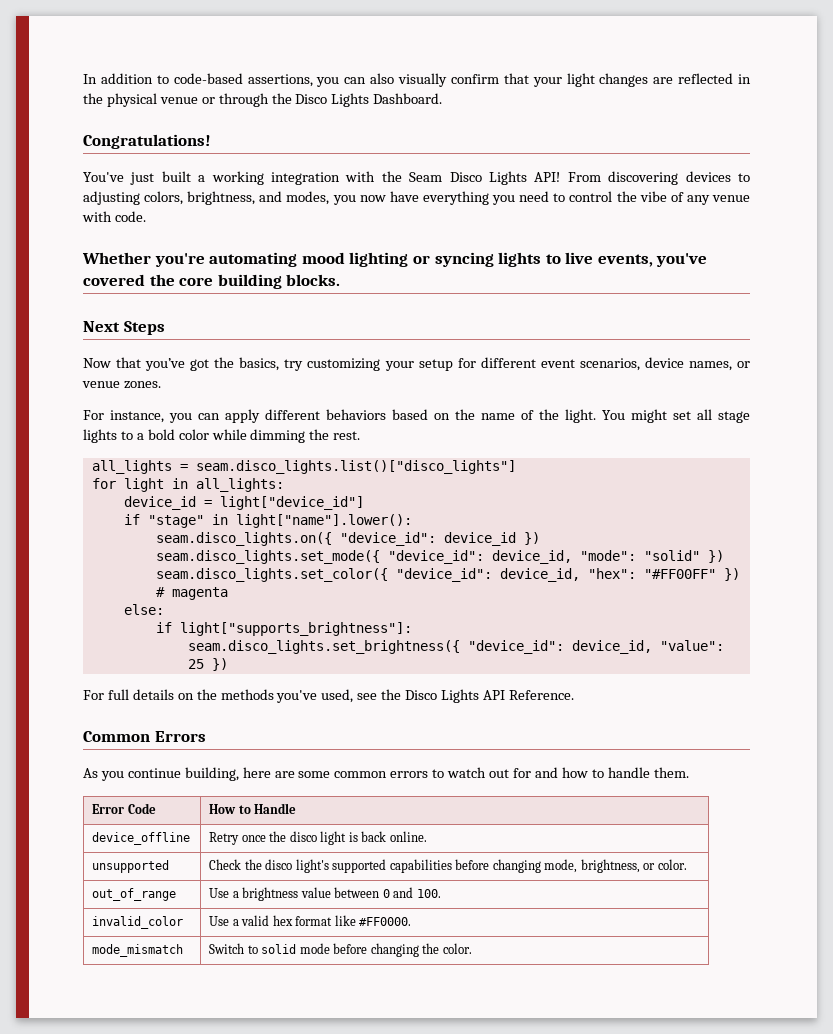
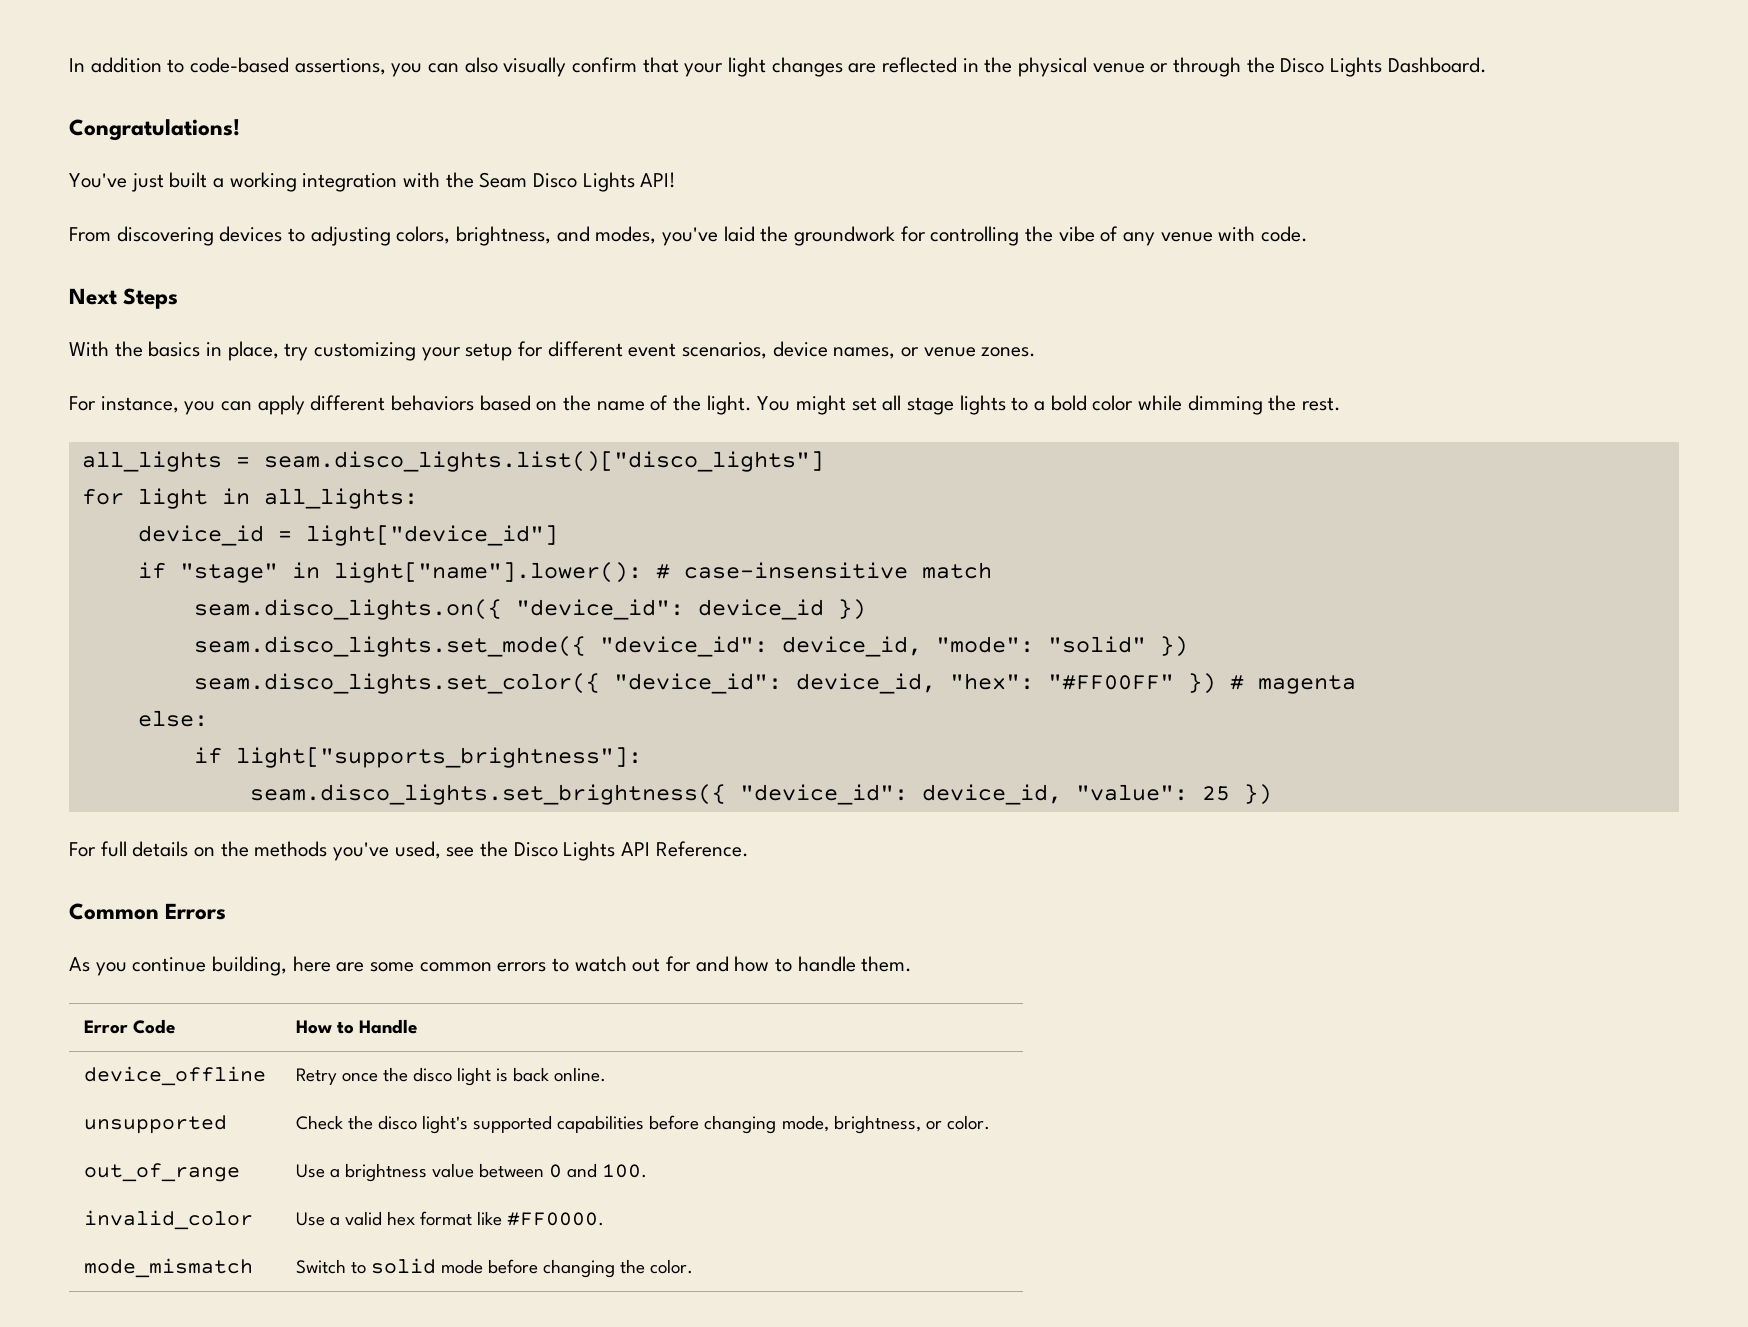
- You've just built a working integration with the Seam Disco Lights API! From discovering devices to adjusting colors, brightness, and modes, you now have everything you need to control the vibe of any venue with code.
+ You've just built a working integration with the Seam Disco Lights API!
+ From discovering devices to adjusting colors, brightness, and modes, you've laid the groundwork for controlling the vibe of any venue with code.
- Whether you're automating mood lighting or syncing lights to live events, you've covered the core building blocks.
  Next Steps
- Now that you’ve got the basics, try customizing your setup for different event scenarios, device names, or venue zones.
+ With the basics in place, try customizing your setup for different event scenarios, device names, or venue zones.
- if "stage" in light["name"].lower():
+ if "stage" in light["name"].lower(): # case-insensitive match

